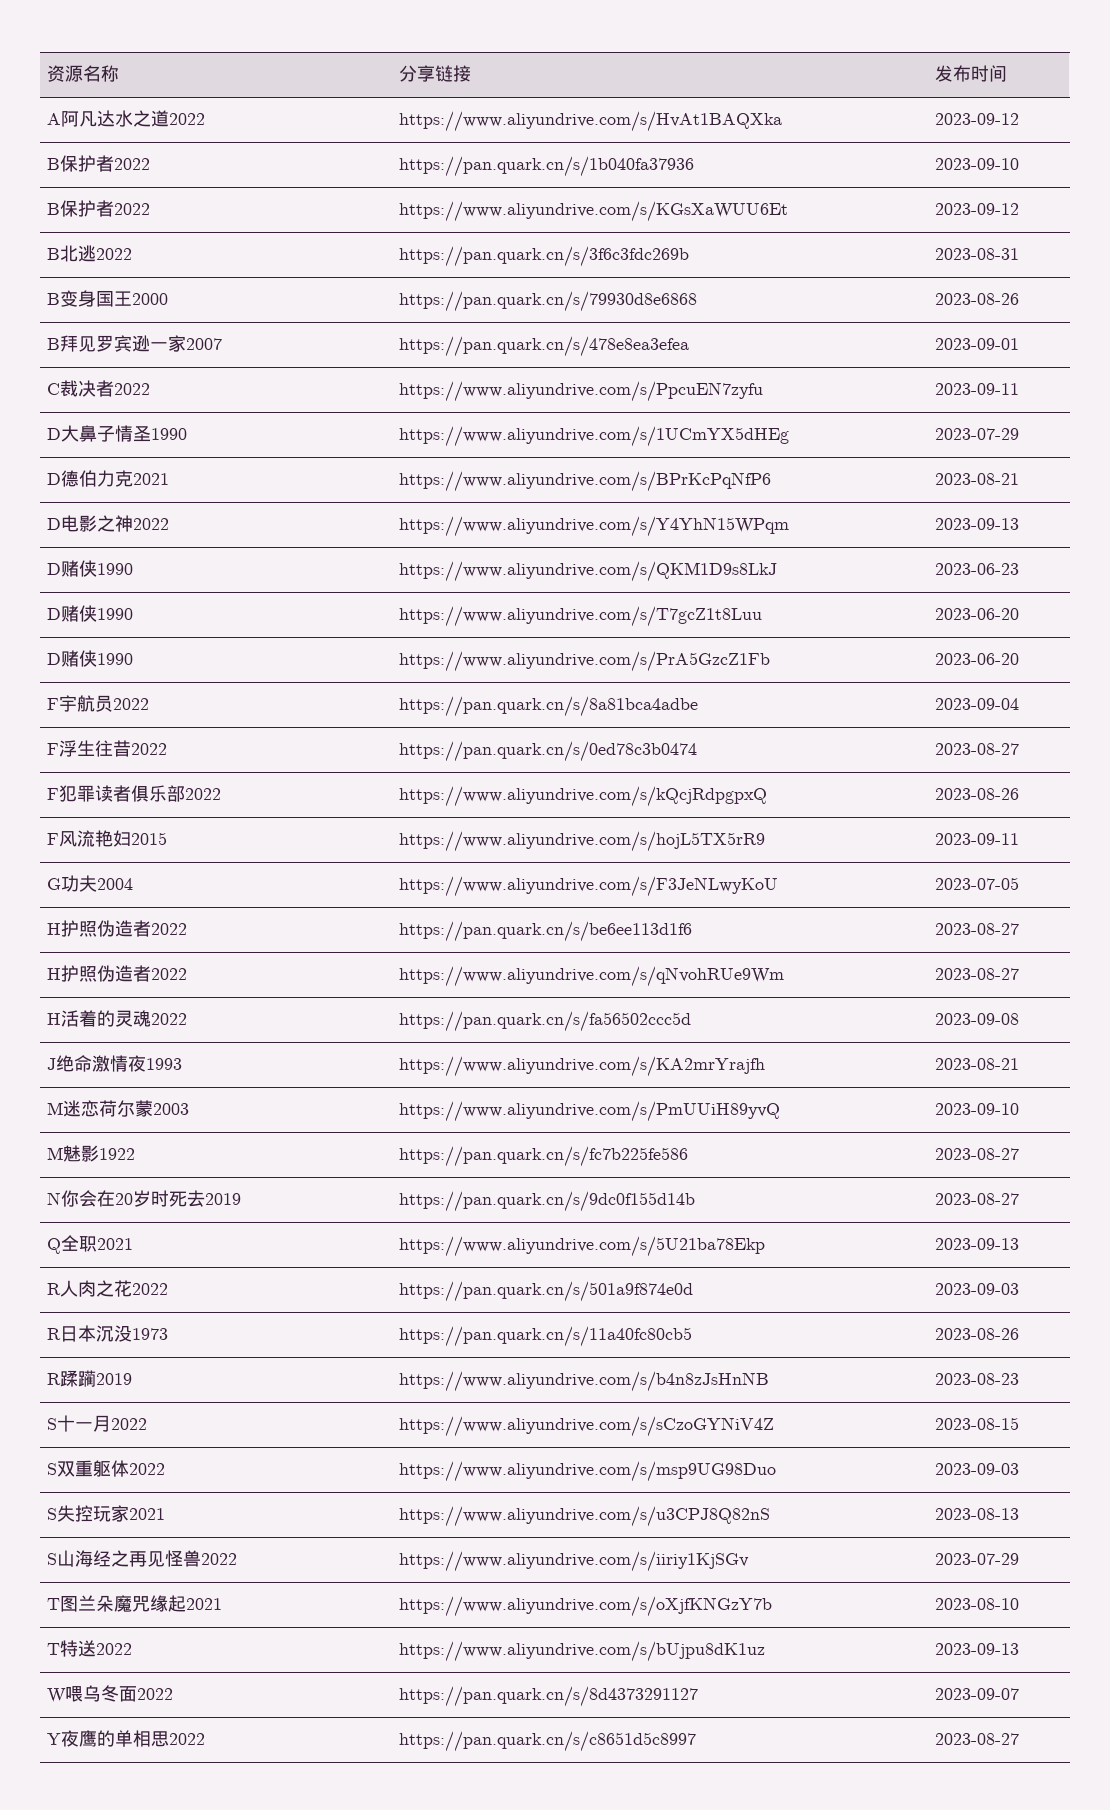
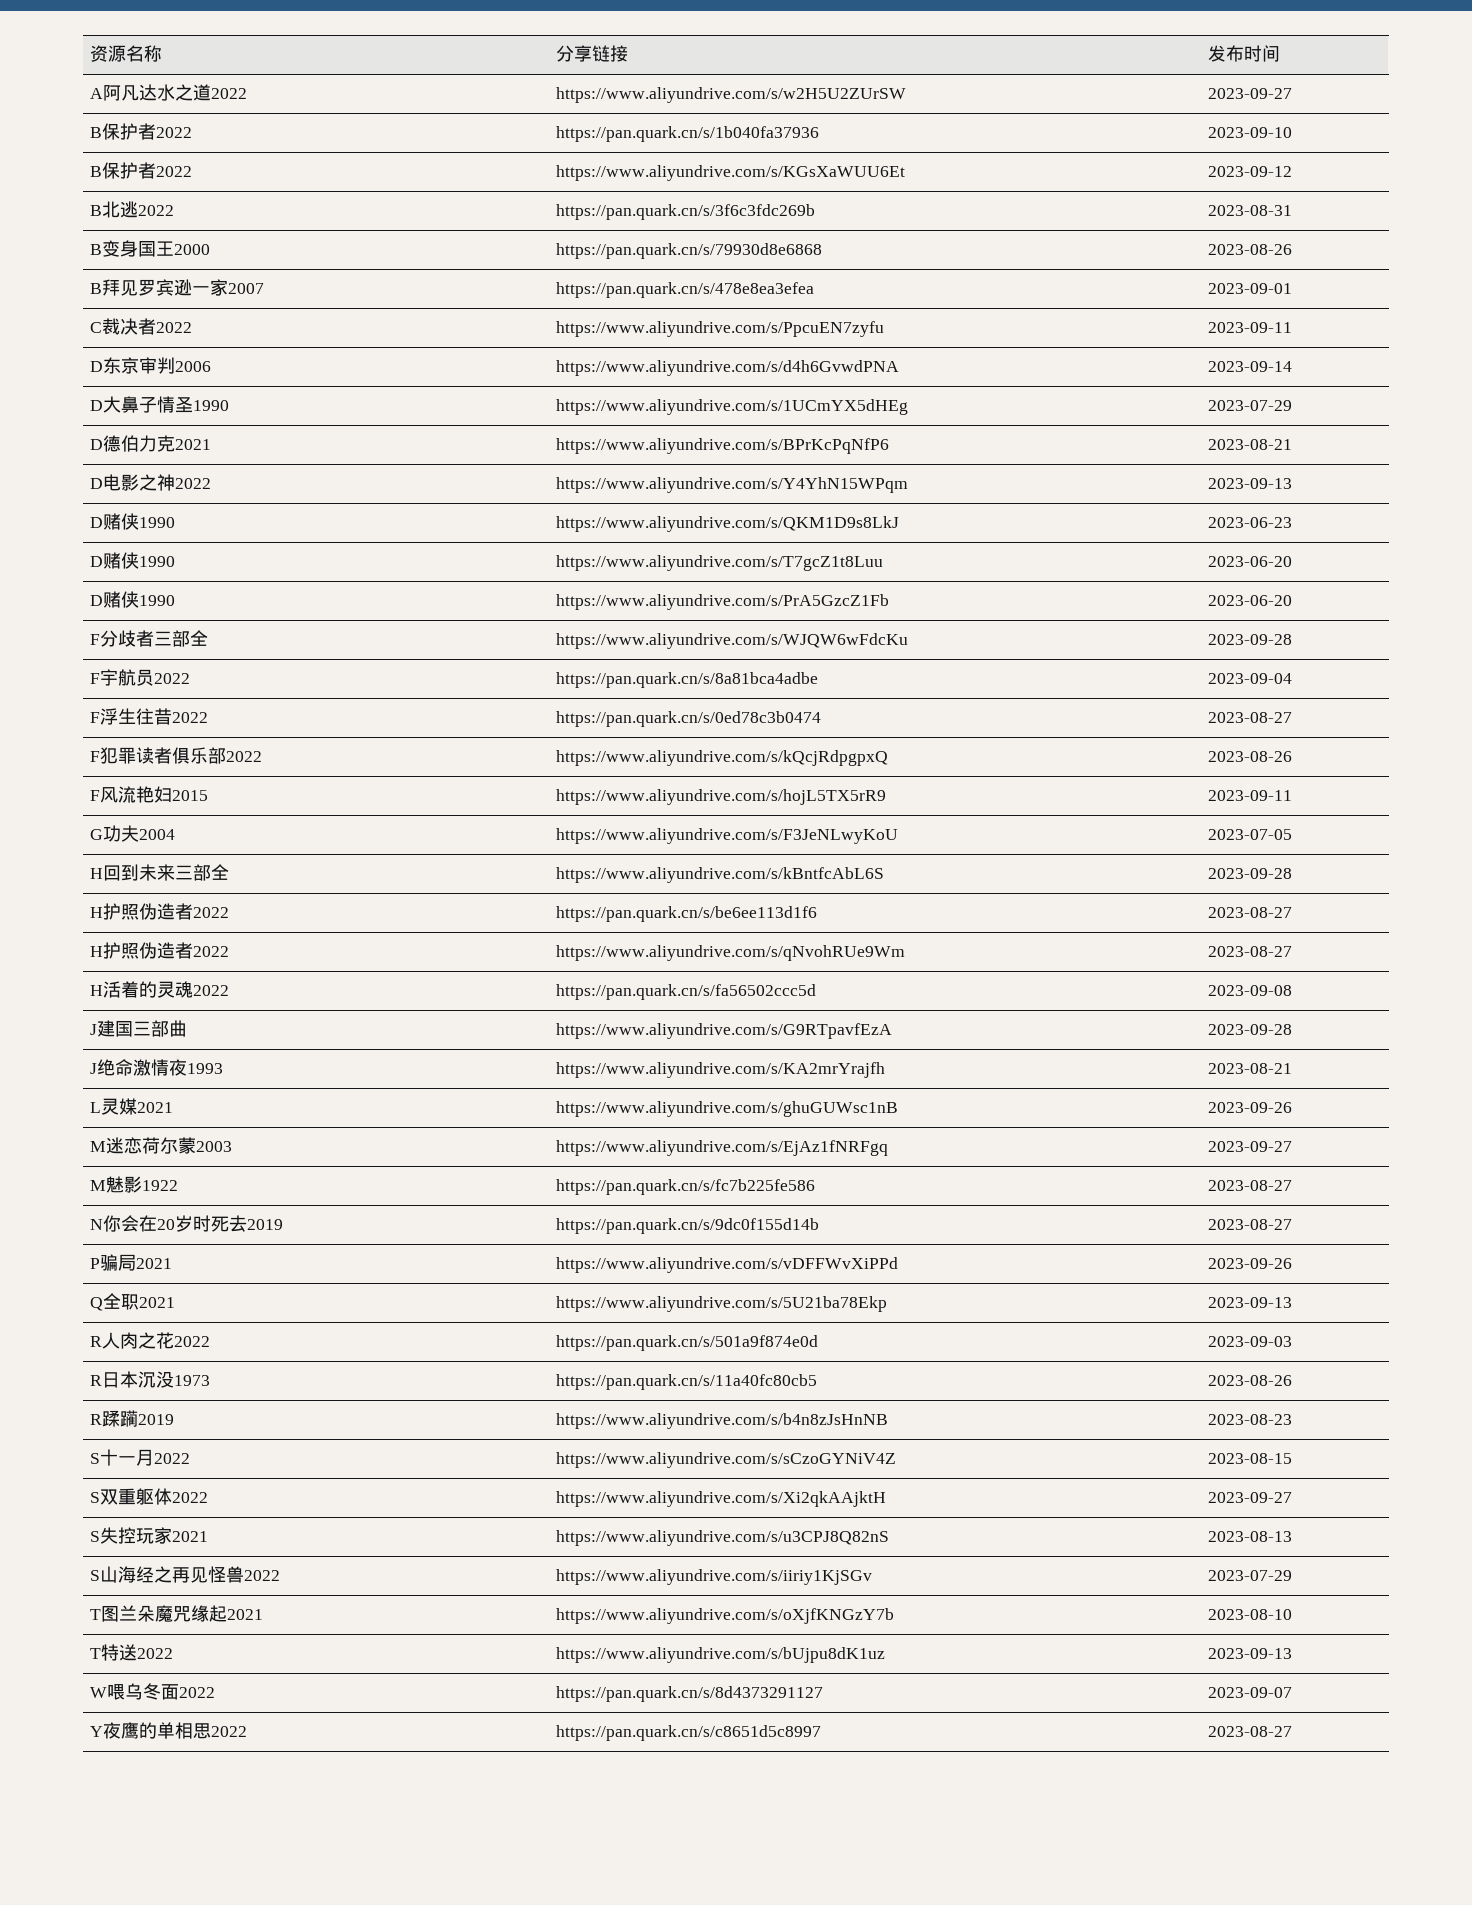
- A阿凡达水之道2022 | https://www.aliyundrive.com/s/HvAt1BAQXka | 2023-09-12
+ A阿凡达水之道2022 | https://www.aliyundrive.com/s/w2H5U2ZUrSW | 2023-09-27
+ D东京审判2006 | https://www.aliyundrive.com/s/d4h6GvwdPNA | 2023-09-14
+ F分歧者三部全 | https://www.aliyundrive.com/s/WJQW6wFdcKu | 2023-09-28
+ H回到未来三部全 | https://www.aliyundrive.com/s/kBntfcAbL6S | 2023-09-28
+ J建国三部曲 | https://www.aliyundrive.com/s/G9RTpavfEzA | 2023-09-28
+ L灵媒2021 | https://www.aliyundrive.com/s/ghuGUWsc1nB | 2023-09-26
- M迷恋荷尔蒙2003 | https://www.aliyundrive.com/s/PmUUiH89yvQ | 2023-09-10
+ M迷恋荷尔蒙2003 | https://www.aliyundrive.com/s/EjAz1fNRFgq | 2023-09-27
+ P骗局2021 | https://www.aliyundrive.com/s/vDFFWvXiPPd | 2023-09-26
- S双重躯体2022 | https://www.aliyundrive.com/s/msp9UG98Duo | 2023-09-03
+ S双重躯体2022 | https://www.aliyundrive.com/s/Xi2qkAAjktH | 2023-09-27

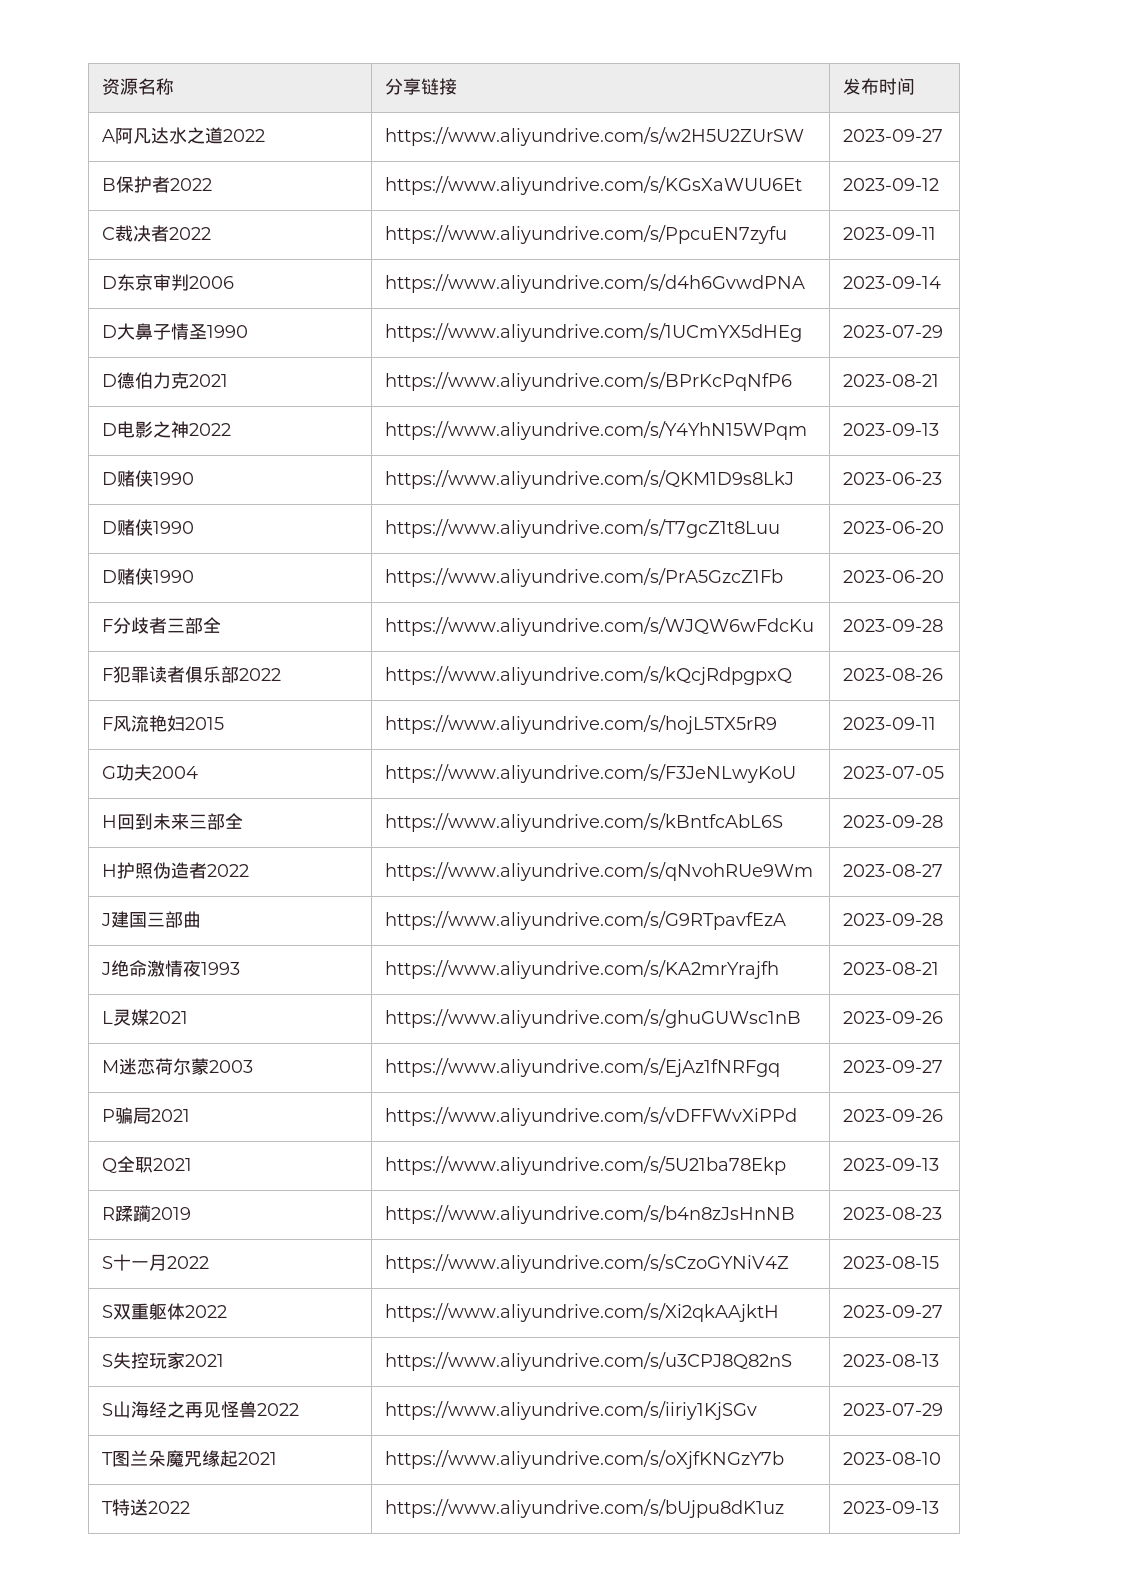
- B保护者2022 | https://pan.quark.cn/s/1b040fa37936 | 2023-09-10
- B北逃2022 | https://pan.quark.cn/s/3f6c3fdc269b | 2023-08-31
- B变身国王2000 | https://pan.quark.cn/s/79930d8e6868 | 2023-08-26
- B拜见罗宾逊一家2007 | https://pan.quark.cn/s/478e8ea3efea | 2023-09-01
- F宇航员2022 | https://pan.quark.cn/s/8a81bca4adbe | 2023-09-04
- F浮生往昔2022 | https://pan.quark.cn/s/0ed78c3b0474 | 2023-08-27
- H护照伪造者2022 | https://pan.quark.cn/s/be6ee113d1f6 | 2023-08-27
- H活着的灵魂2022 | https://pan.quark.cn/s/fa56502ccc5d | 2023-09-08
- M魅影1922 | https://pan.quark.cn/s/fc7b225fe586 | 2023-08-27
- N你会在20岁时死去2019 | https://pan.quark.cn/s/9dc0f155d14b | 2023-08-27
- R人肉之花2022 | https://pan.quark.cn/s/501a9f874e0d | 2023-09-03
- R日本沉没1973 | https://pan.quark.cn/s/11a40fc80cb5 | 2023-08-26
- W喂乌冬面2022 | https://pan.quark.cn/s/8d4373291127 | 2023-09-07
- Y夜鹰的单相思2022 | https://pan.quark.cn/s/c8651d5c8997 | 2023-08-27

